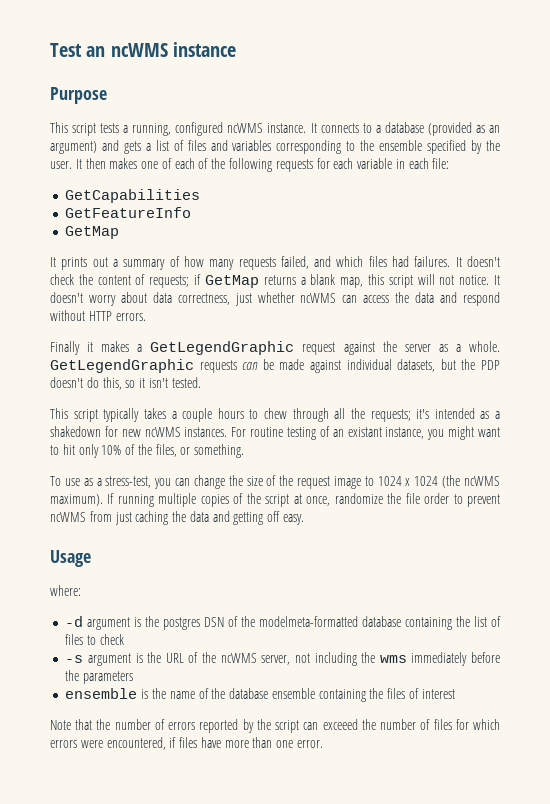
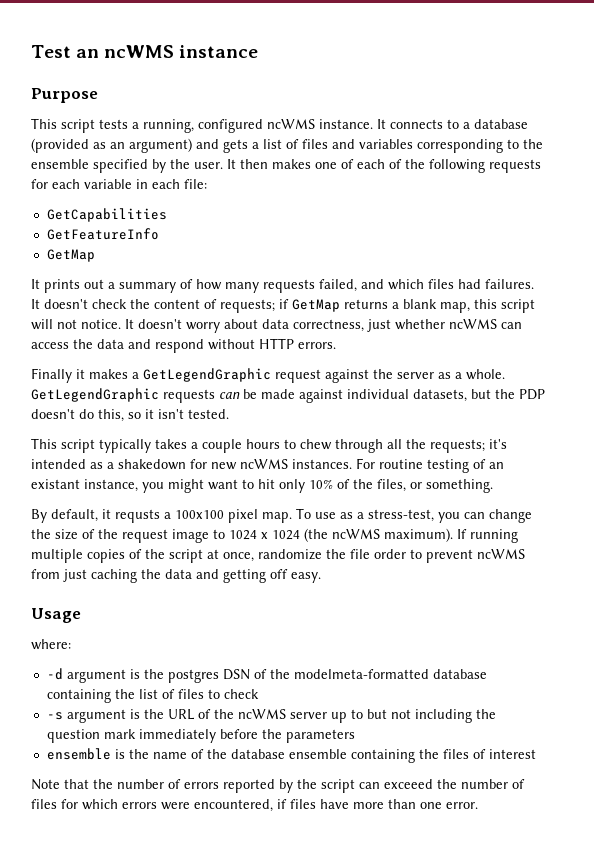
+ By default, it requsts a 100x100 pixel map.
- -s argument is the URL of the ncWMS server, not including the wms immediately before the parameters
+ -s argument is the URL of the ncWMS server up to but not including the question mark immediately before the parameters

